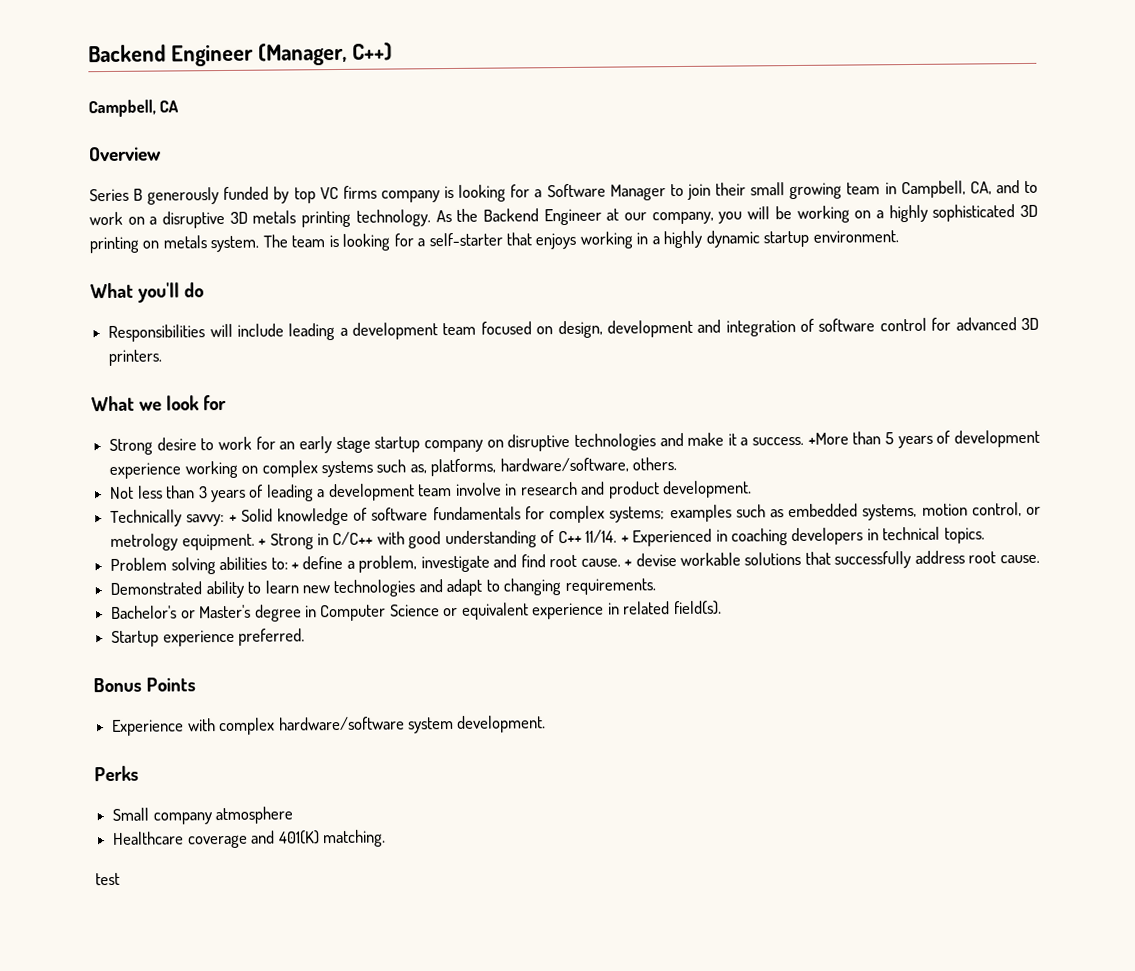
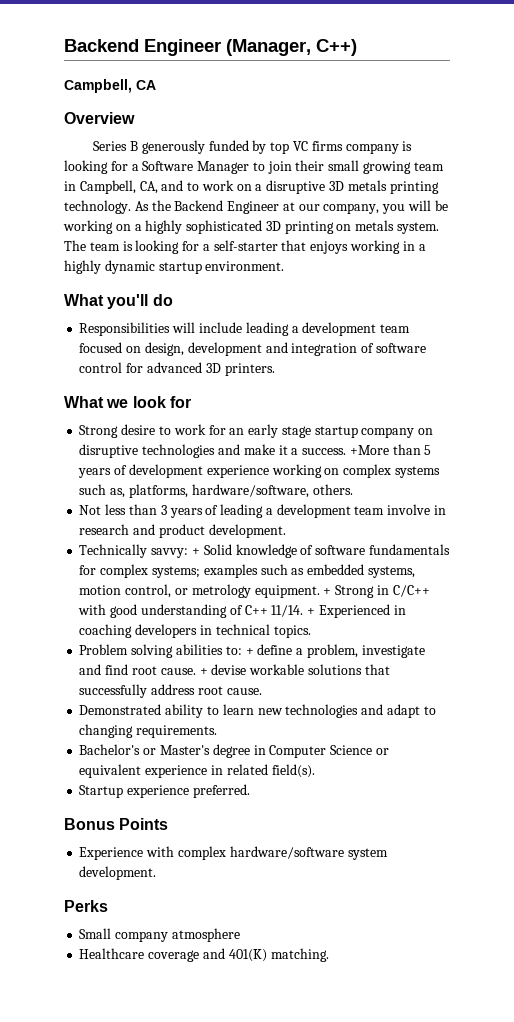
- test

